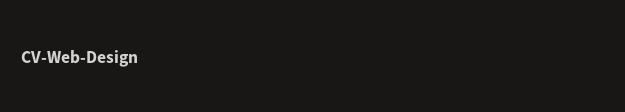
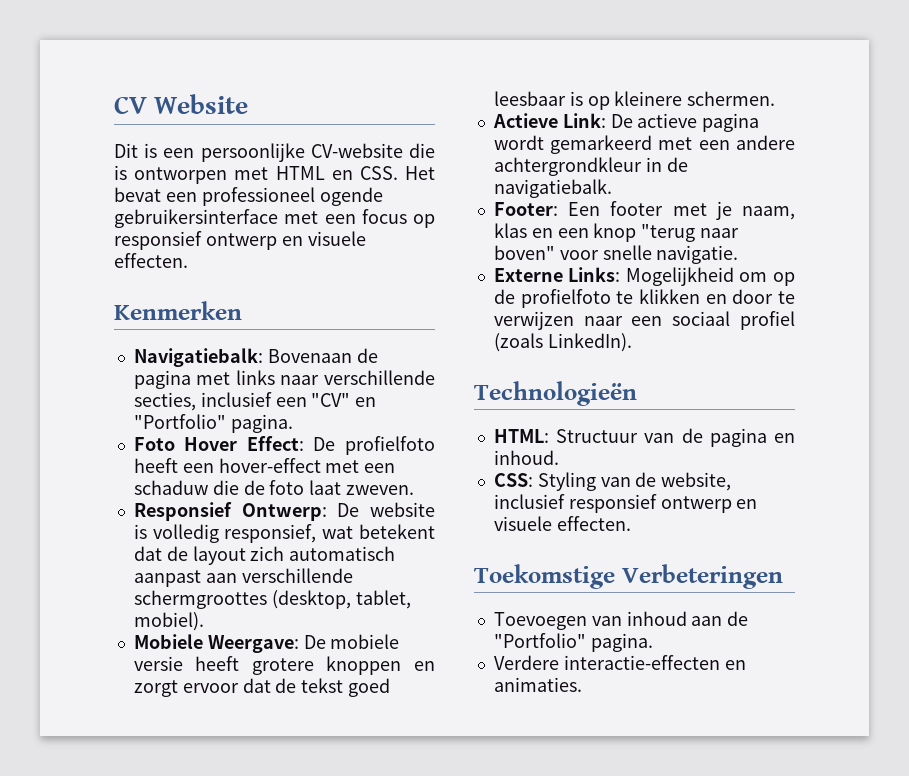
- CV-Web-Design
+ CV Website
+ Dit is een persoonlijke CV-website die is ontworpen met HTML en CSS. Het bevat een professioneel ogende gebruikersinterface met een focus op responsief ontwerp en visuele effecten.
+ Kenmerken
+ Navigatiebalk: Bovenaan de pagina met links naar verschillende secties, inclusief een "CV" en "Portfolio" pagina.
+ Foto Hover Effect: De profielfoto heeft een hover-effect met een schaduw die de foto laat zweven.
+ Responsief Ontwerp: De website is volledig responsief, wat betekent dat de layout zich automatisch aanpast aan verschillende schermgroottes (desktop, tablet, mobiel).
+ Mobiele Weergave: De mobiele versie heeft grotere knoppen en zorgt ervoor dat de tekst goed leesbaar is op kleinere schermen.
+ Actieve Link: De actieve pagina wordt gemarkeerd met een andere achtergrondkleur in de navigatiebalk.
+ Footer: Een footer met je naam, klas en een knop "terug naar boven" voor snelle navigatie.
+ Externe Links: Mogelijkheid om op de profielfoto te klikken en door te verwijzen naar een sociaal profiel (zoals LinkedIn).
+ Technologieën
+ HTML: Structuur van de pagina en inhoud.
+ CSS: Styling van de website, inclusief responsief ontwerp en visuele effecten.
+ Toekomstige Verbeteringen
+ Toevoegen van inhoud aan de "Portfolio" pagina.
+ Verdere interactie-effecten en animaties.

